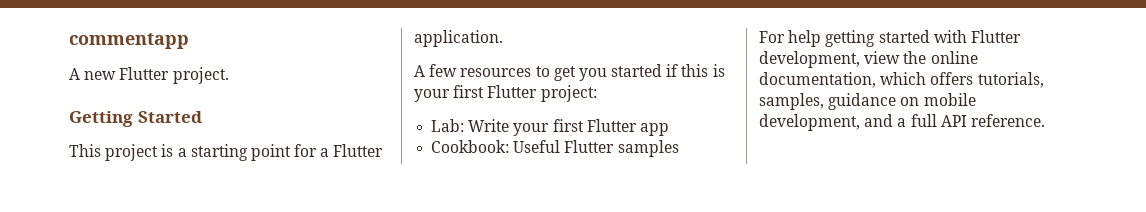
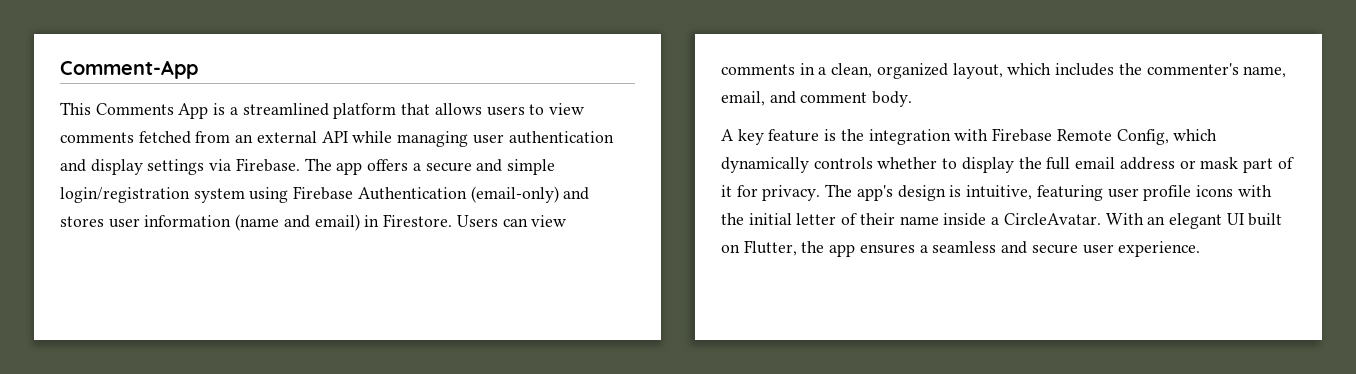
- commentapp
- A new Flutter project.
- Getting Started
- This project is a starting point for a Flutter application.
- A few resources to get you started if this is your first Flutter project:
- Lab: Write your first Flutter app
- Cookbook: Useful Flutter samples
- For help getting started with Flutter development, view the online documentation, which offers tutorials, samples, guidance on mobile development, and a full API reference.
+ Comment-App
+ This Comments App is a streamlined platform that allows users to view comments fetched from an external API while managing user authentication and display settings via Firebase. The app offers a secure and simple login/registration system using Firebase Authentication (email-only) and stores user information (name and email) in Firestore. Users can view comments in a clean, organized layout, which includes the commenter's name, email, and comment body.
+ A key feature is the integration with Firebase Remote Config, which dynamically controls whether to display the full email address or mask part of it for privacy. The app's design is intuitive, featuring user profile icons with the initial letter of their name inside a CircleAvatar. With an elegant UI built on Flutter, the app ensures a seamless and secure user experience.

